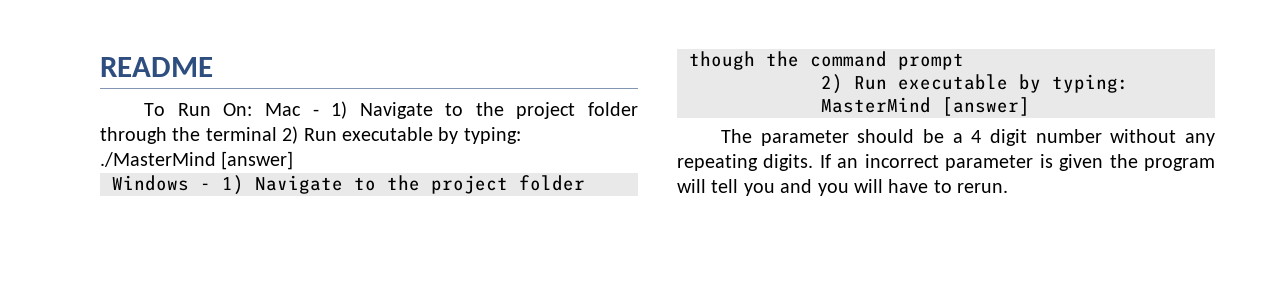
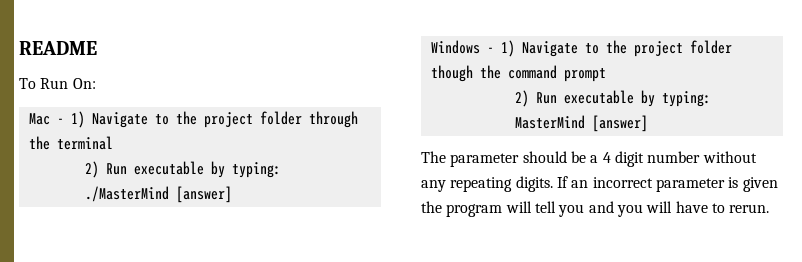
- To Run On: Mac - 1) Navigate to the project folder through the terminal 2) Run executable by typing: ./MasterMind [answer]
+ To Run On:
+ Mac - 1) Navigate to the project folder through the terminal
+ 2) Run executable by typing: ./MasterMind [answer]

